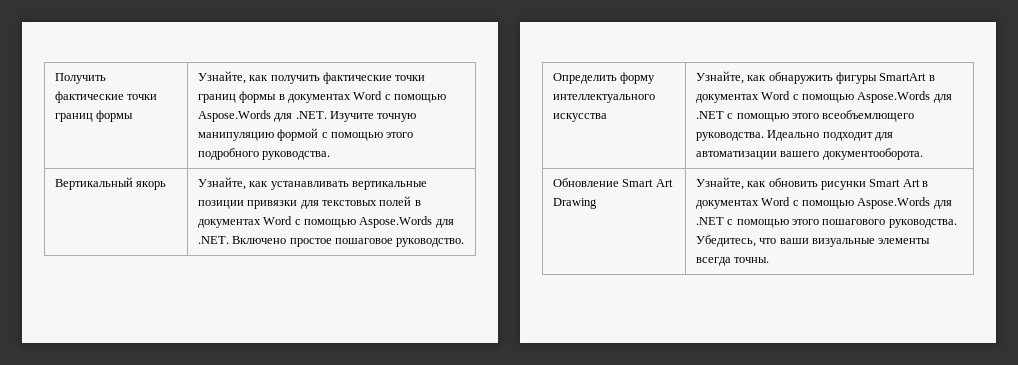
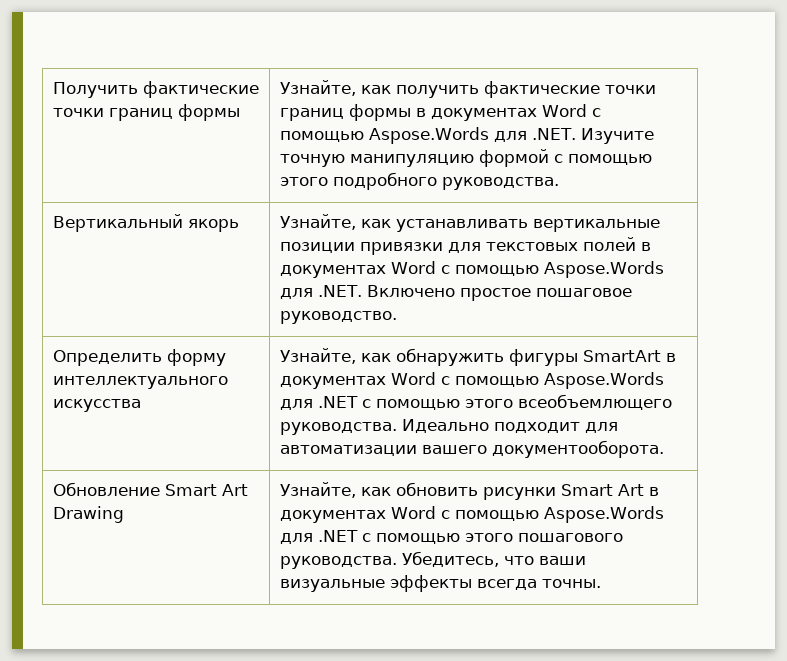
- Обновление Smart Art Drawing | Узнайте, как обновить рисунки Smart Art в документах Word с помощью Aspose.Words для .NET с помощью этого пошагового руководства. Убедитесь, что ваши визуальные элементы всегда точны.
+ Обновление Smart Art Drawing | Узнайте, как обновить рисунки Smart Art в документах Word с помощью Aspose.Words для .NET с помощью этого пошагового руководства. Убедитесь, что ваши визуальные эффекты всегда точны.

